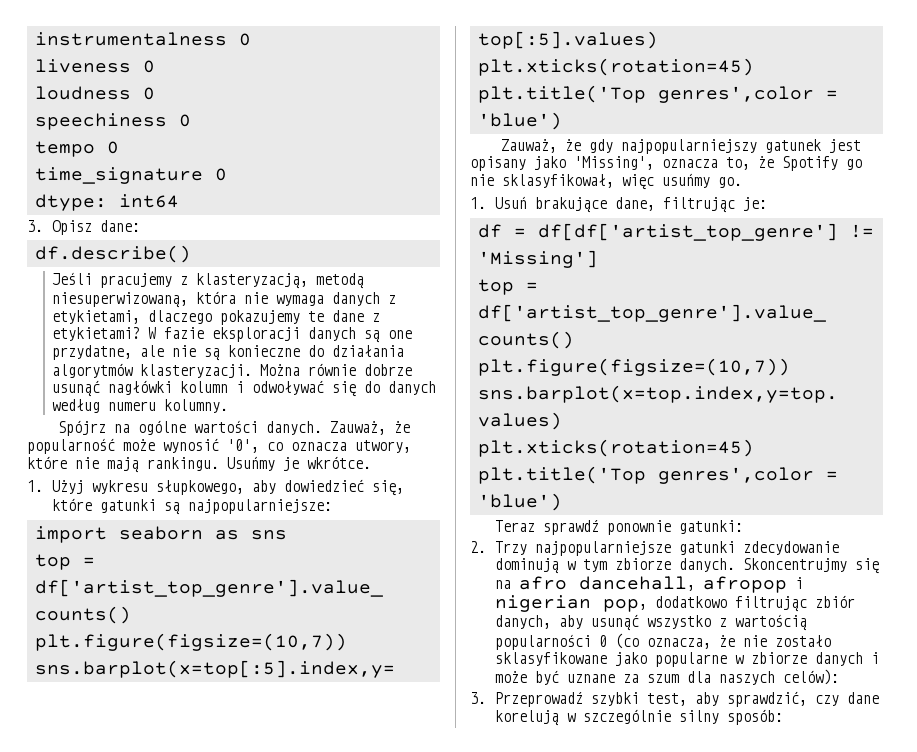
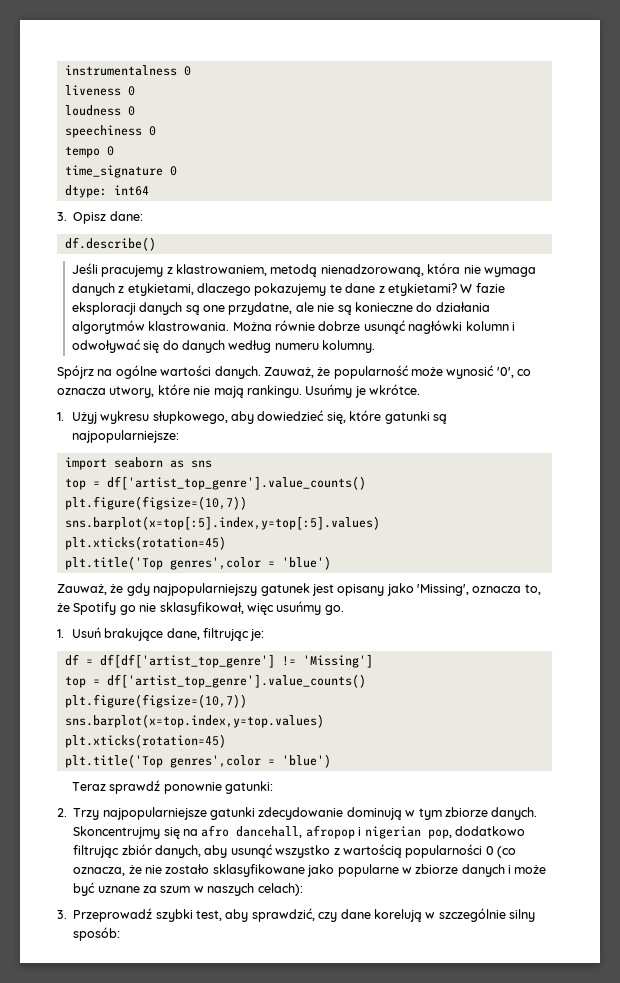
- Jeśli pracujemy z klasteryzacją, metodą niesuperwizowaną, która nie wymaga danych z etykietami, dlaczego pokazujemy te dane z etykietami?
+ Jeśli pracujemy z klastrowaniem, metodą nienadzorowaną, która nie wymaga danych z etykietami, dlaczego pokazujemy te dane z etykietami?
- W fazie eksploracji danych są one przydatne, ale nie są konieczne do działania algorytmów klasteryzacji.
+ W fazie eksploracji danych są one przydatne, ale nie są konieczne do działania algorytmów klastrowania.
- Skoncentrujmy się na afro dancehall, afropop i nigerian pop, dodatkowo filtrując zbiór danych, aby usunąć wszystko z wartością popularności 0 (co oznacza, że nie zostało sklasyfikowane jako popularne w zbiorze danych i może być uznane za szum dla naszych celów):
+ Skoncentrujmy się na afro dancehall, afropop i nigerian pop, dodatkowo filtrując zbiór danych, aby usunąć wszystko z wartością popularności 0 (co oznacza, że nie zostało sklasyfikowane jako popularne w zbiorze danych i może być uznane za szum w naszych celach):

